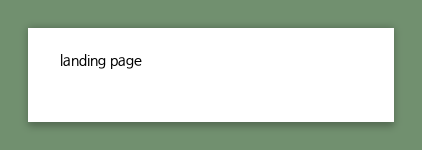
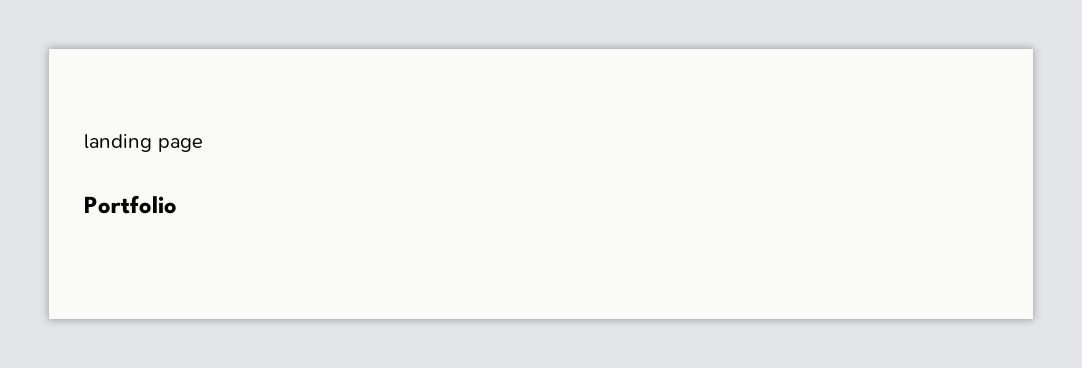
+ Portfolio

